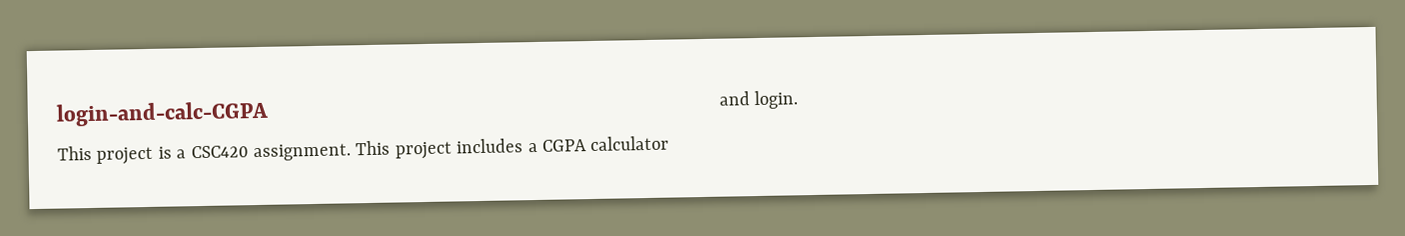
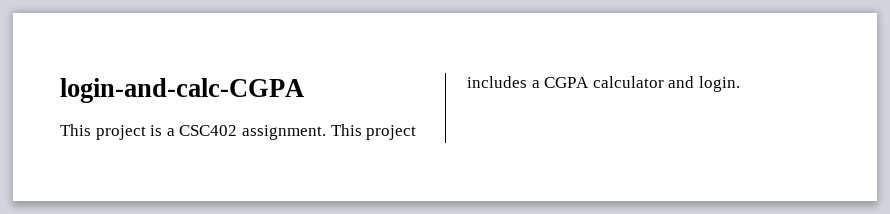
- This project is a CSC420 assignment.
+ This project is a CSC402 assignment.

